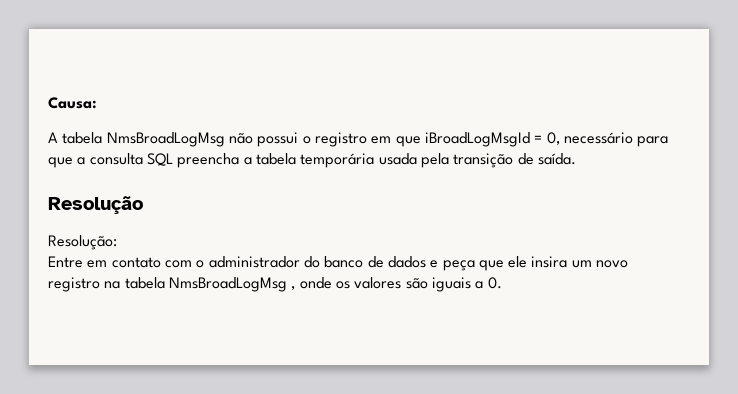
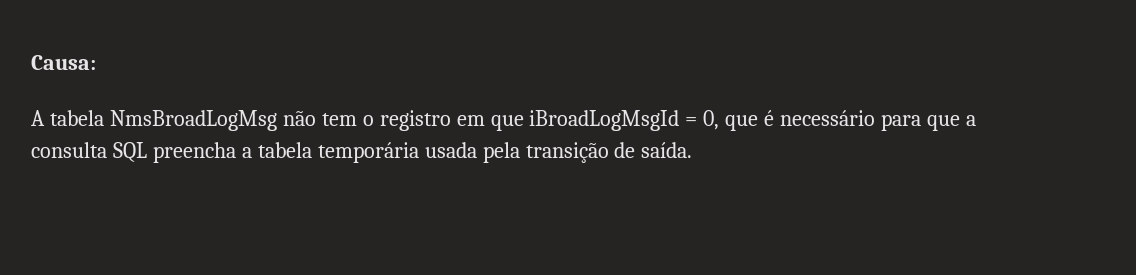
- A tabela NmsBroadLogMsg não possui o registro em que iBroadLogMsgId = 0, necessário para que a consulta SQL preencha a tabela temporária usada pela transição de saída.
+ A tabela NmsBroadLogMsg não tem o registro em que iBroadLogMsgId = 0, que é necessário para que a consulta SQL preencha a tabela temporária usada pela transição de saída.
- Resolução
- Resolução:
- Entre em contato com o administrador do banco de dados e peça que ele insira um novo registro na tabela NmsBroadLogMsg , onde os valores são iguais a 0.

